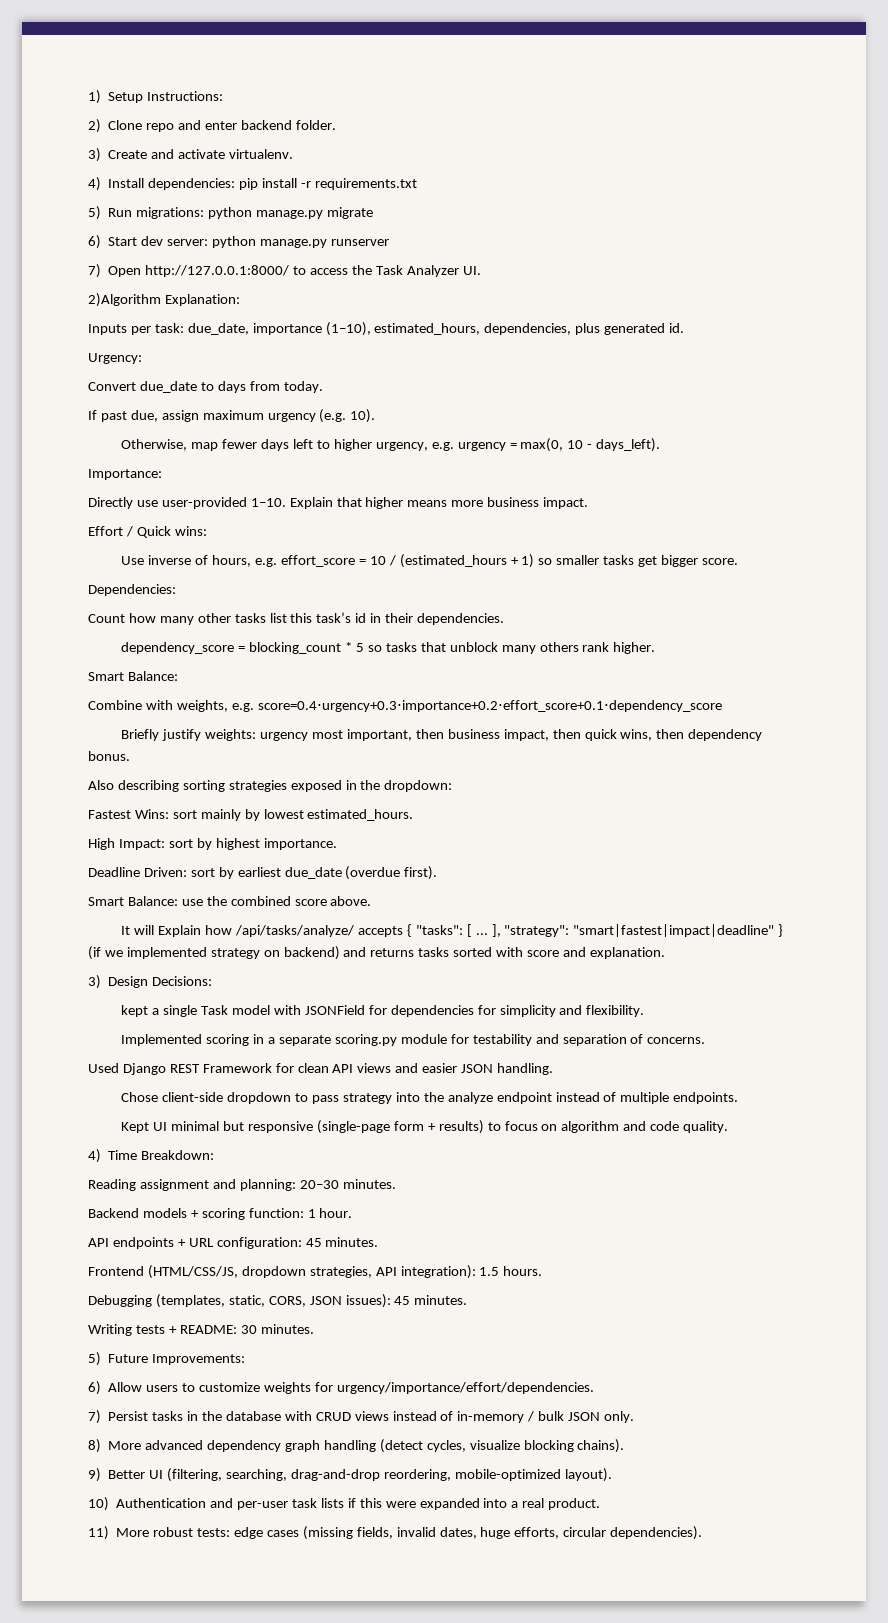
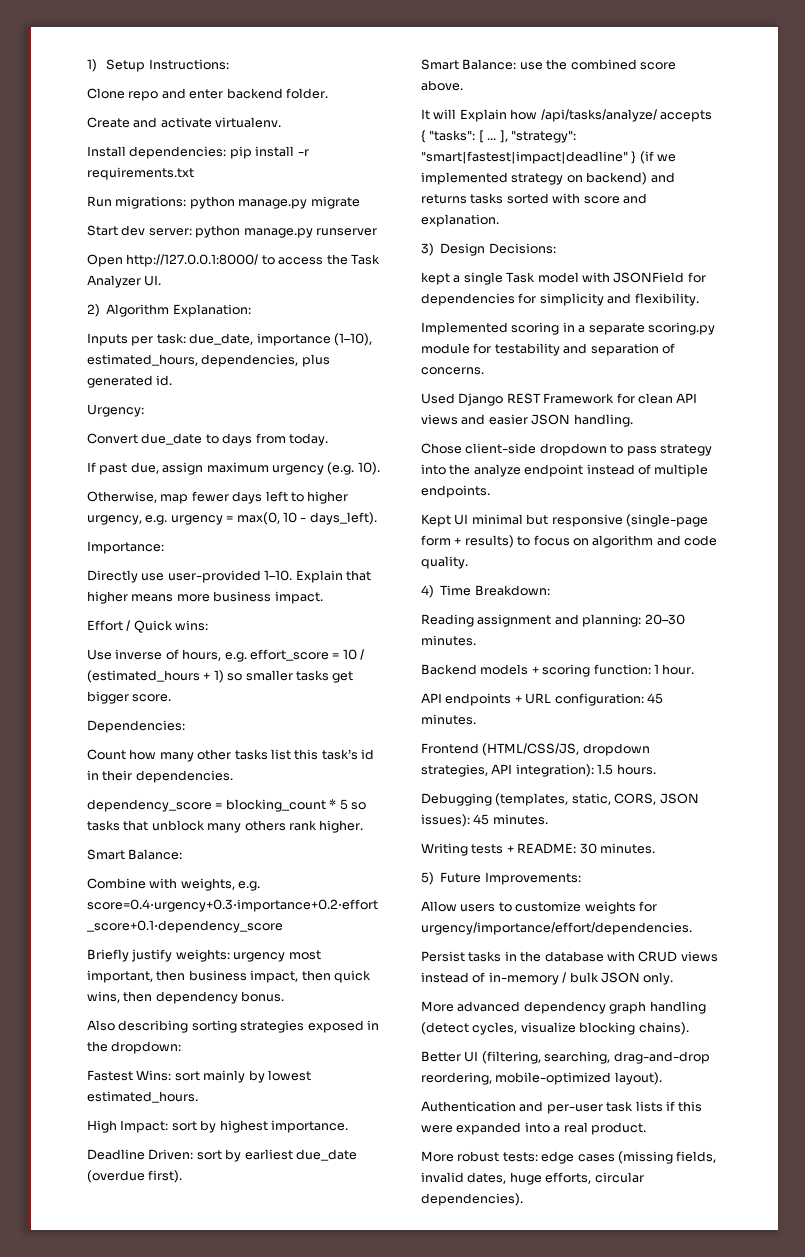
- 2) Clone repo and enter backend folder.
+ Clone repo and enter backend folder.
- 3) Create and activate virtualenv.
+ Create and activate virtualenv.
- 4) Install dependencies: pip install -r requirements.txt
+ Install dependencies: pip install -r requirements.txt
- 5) Run migrations: python manage.py migrate
+ Run migrations: python manage.py migrate
- 6) Start dev server: python manage.py runserver
+ Start dev server: python manage.py runserver
- 7) Open http://127.0.0.1:8000/ to access the Task Analyzer UI.
+ Open http://127.0.0.1:8000/ to access the Task Analyzer UI.
- 2)Algorithm Explanation:
+ 2) Algorithm Explanation:
- 6) Allow users to customize weights for urgency/importance/effort/dependencies.
+ Allow users to customize weights for urgency/importance/effort/dependencies.
- 7) Persist tasks in the database with CRUD views instead of in-memory / bulk JSON only.
+ Persist tasks in the database with CRUD views instead of in-memory / bulk JSON only.
- 8) More advanced dependency graph handling (detect cycles, visualize blocking chains).
+ More advanced dependency graph handling (detect cycles, visualize blocking chains).
- 9) Better UI (filtering, searching, drag-and-drop reordering, mobile-optimized layout).
+ Better UI (filtering, searching, drag-and-drop reordering, mobile-optimized layout).
- 10) Authentication and per-user task lists if this were expanded into a real product.
+ Authentication and per-user task lists if this were expanded into a real product.
- 11) More robust tests: edge cases (missing fields, invalid dates, huge efforts, circular dependencies).
+ More robust tests: edge cases (missing fields, invalid dates, huge efforts, circular dependencies).

